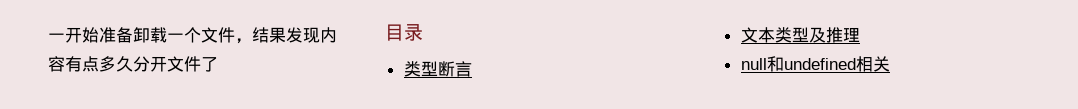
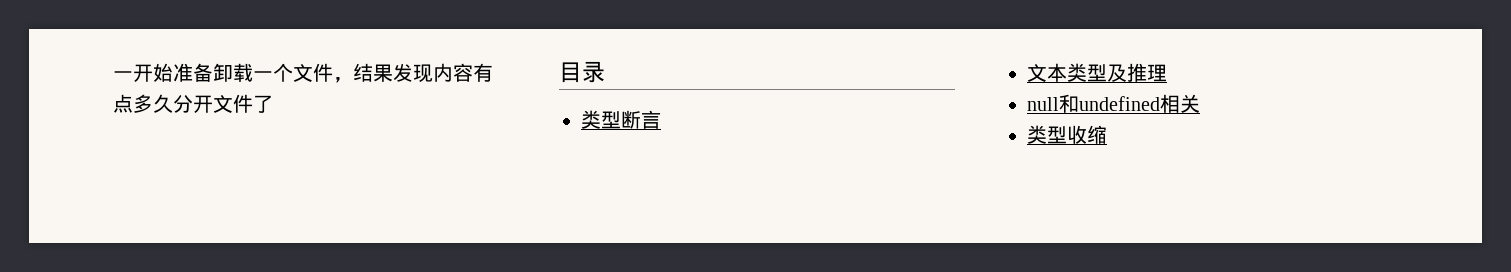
+ 类型收缩

